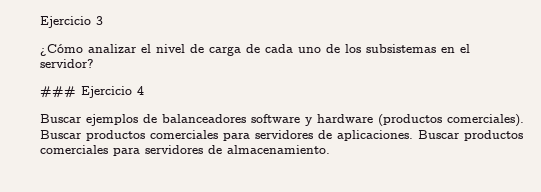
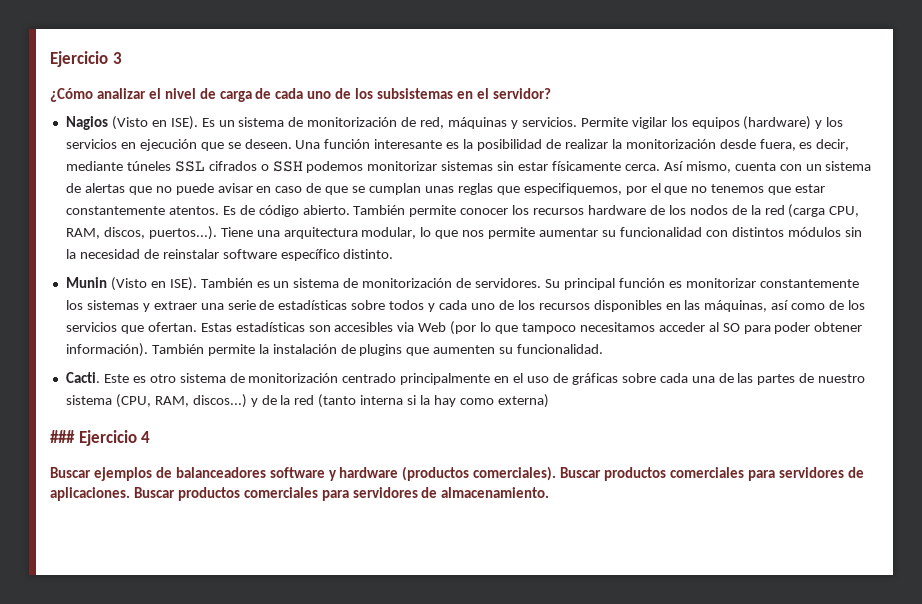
+ Nagios (Visto en ISE). Es un sistema de monitorización de red, máquinas y servicios. Permite vigilar los equipos (hardware) y los servicios en ejecución que se deseen. Una función interesante es la posibilidad de realizar la monitorización desde fuera, es decir, mediante túneles SSL cifrados o SSH podemos monitorizar sistemas sin estar físicamente cerca. Así mismo, cuenta con un sistema de alertas que no puede avisar en caso de que se cumplan unas reglas que especifiquemos, por el que no tenemos que estar constantemente atentos. Es de código abierto. También permite conocer los recursos hardware de los nodos de la red (carga CPU, RAM, discos, puertos...). Tiene una arquitectura modular, lo que nos permite aumentar su funcionalidad con distintos módulos sin la necesidad de reinstalar software específico distinto.
+ Munin (Visto en ISE). También es un sistema de monitorización de servidores. Su principal función es monitorizar constantemente los sistemas y extraer una serie de estadísticas sobre todos y cada uno de los recursos disponibles en las máquinas, así como de los servicios que ofertan. Estas estadísticas son accesibles via Web (por lo que tampoco necesitamos acceder al SO para poder obtener información). También permite la instalación de plugins que aumenten su funcionalidad.
+ Cacti. Este es otro sistema de monitorización centrado principalmente en el uso de gráficas sobre cada una de las partes de nuestro sistema (CPU, RAM, discos...) y de la red (tanto interna si la hay como externa)

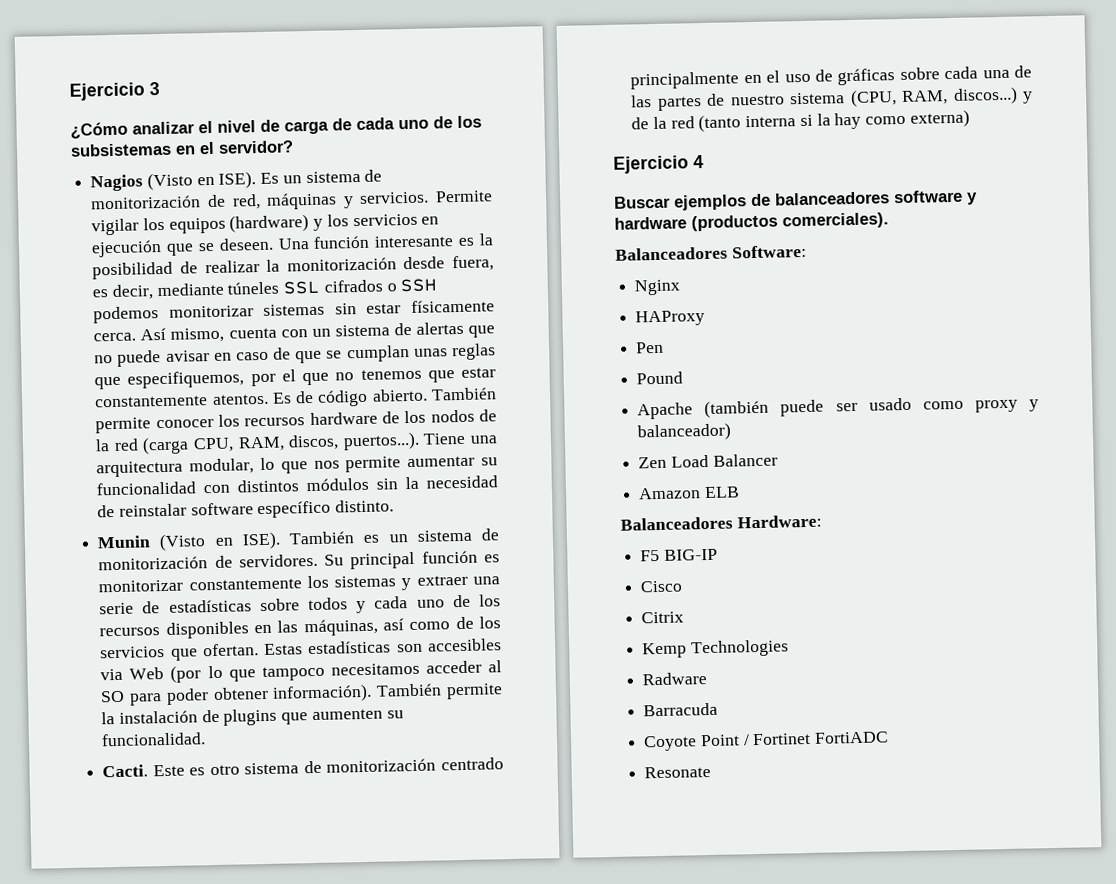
- ### Ejercicio 4
+ Ejercicio 4
- Buscar ejemplos de balanceadores software y hardware (productos comerciales). Buscar productos comerciales para servidores de aplicaciones. Buscar productos comerciales para servidores de almacenamiento.
+ Buscar ejemplos de balanceadores software y hardware (productos comerciales).
+ Balanceadores Software:
+ Nginx
+ HAProxy
+ Pen
+ Pound
+ Apache (también puede ser usado como proxy y balanceador)
+ Zen Load Balancer
+ Amazon ELB
+ Balanceadores Hardware:
+ F5 BIG-IP
+ Cisco
+ Citrix
+ Kemp Technologies
+ Radware
+ Barracuda
+ Coyote Point / Fortinet FortiADC
+ Resonate

